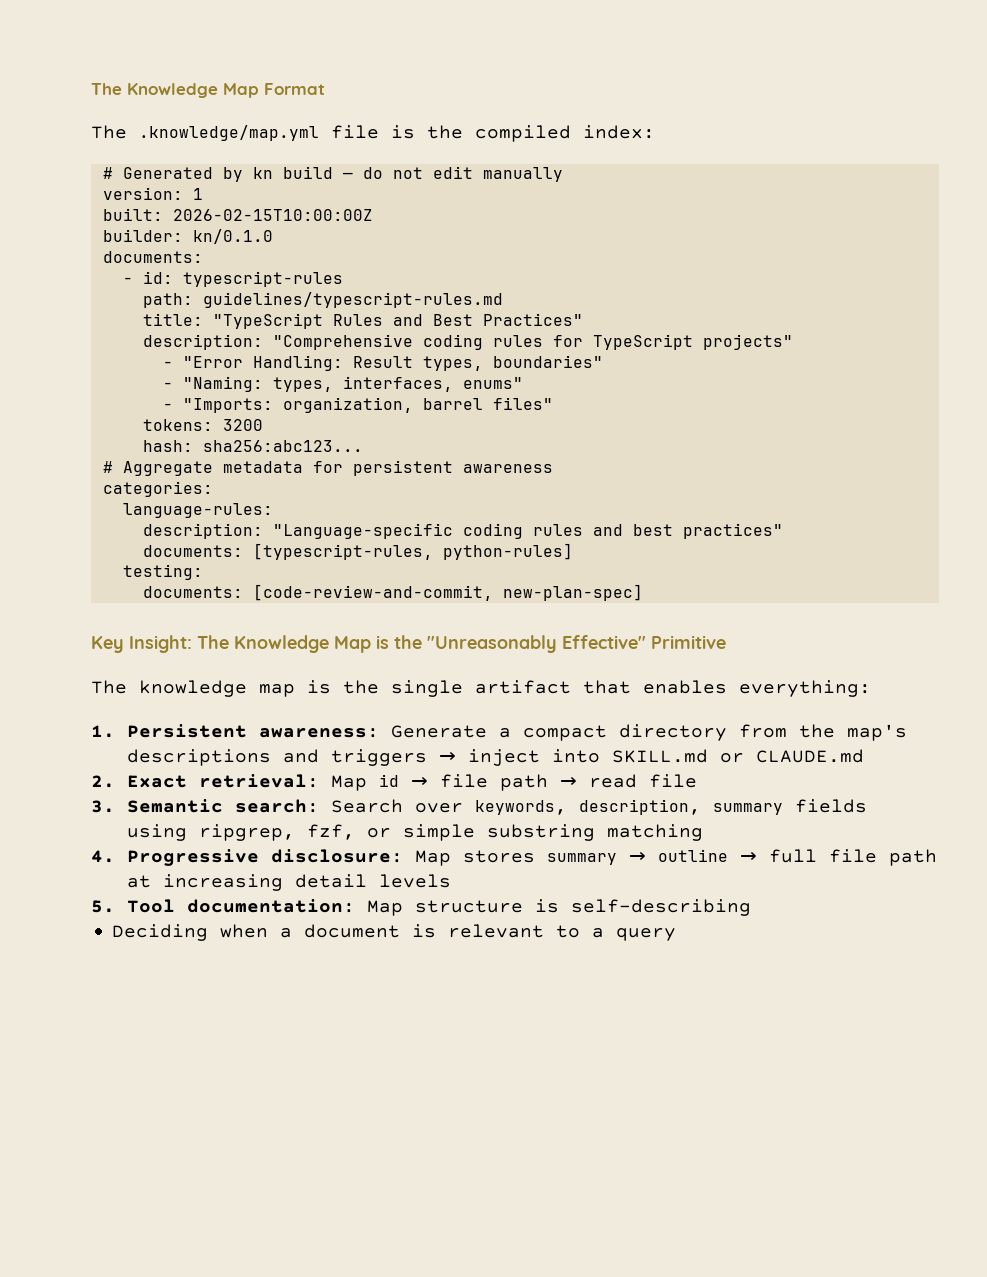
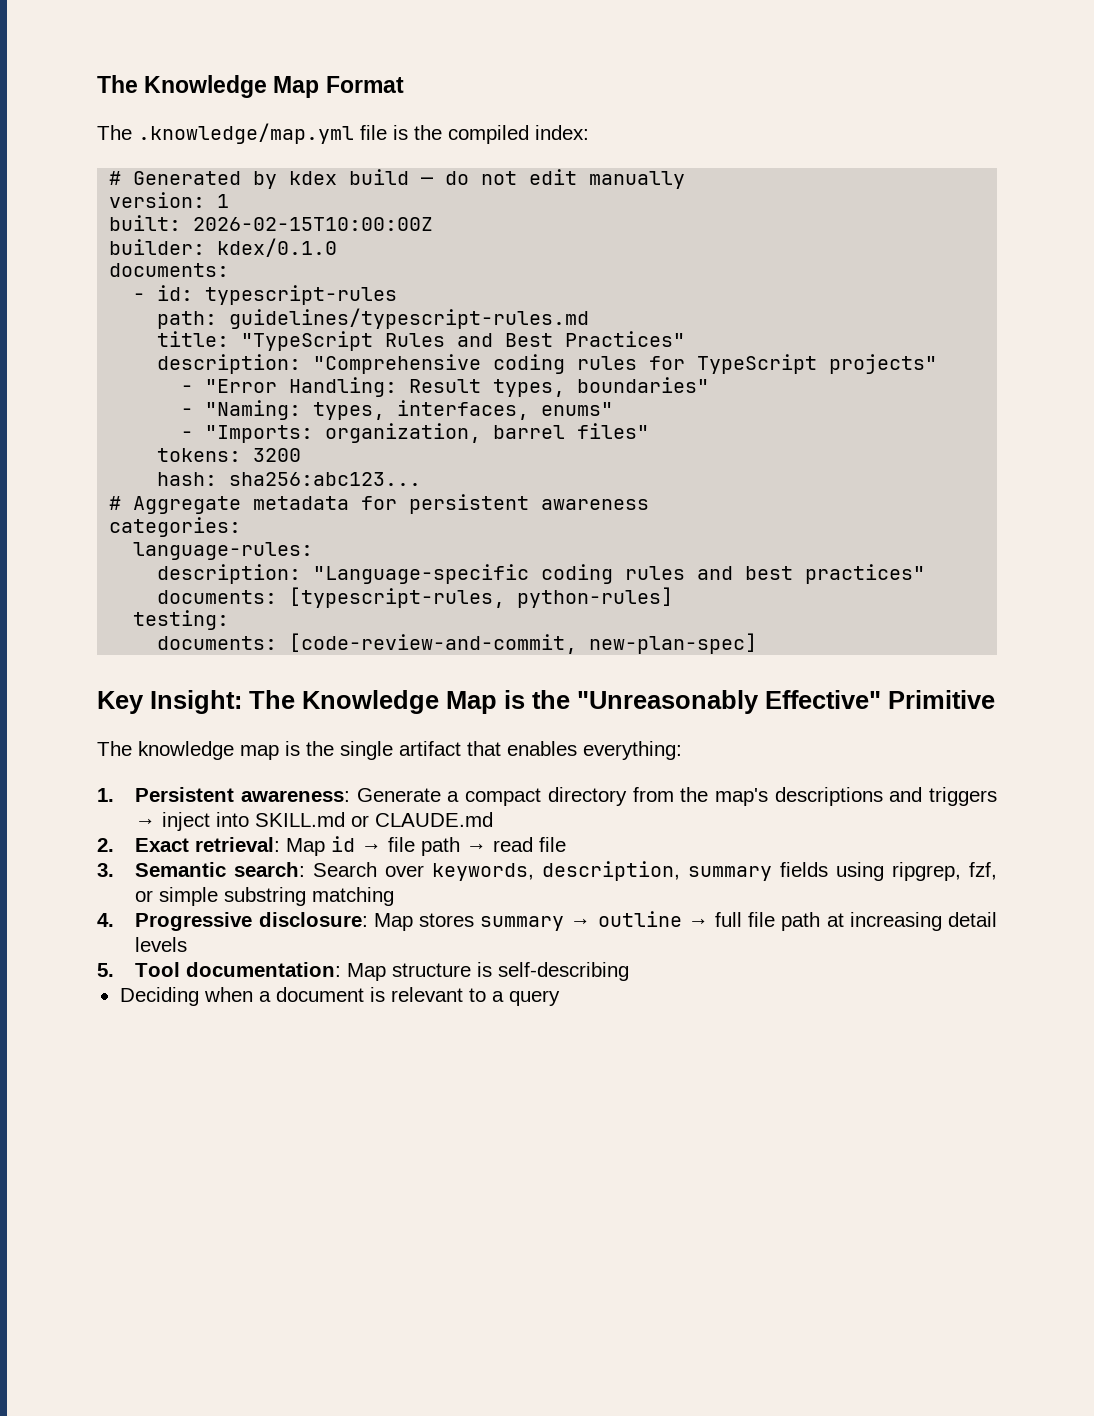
- # Generated by kn build — do not edit manually
+ # Generated by kdex build — do not edit manually
- builder: kn/0.1.0
+ builder: kdex/0.1.0

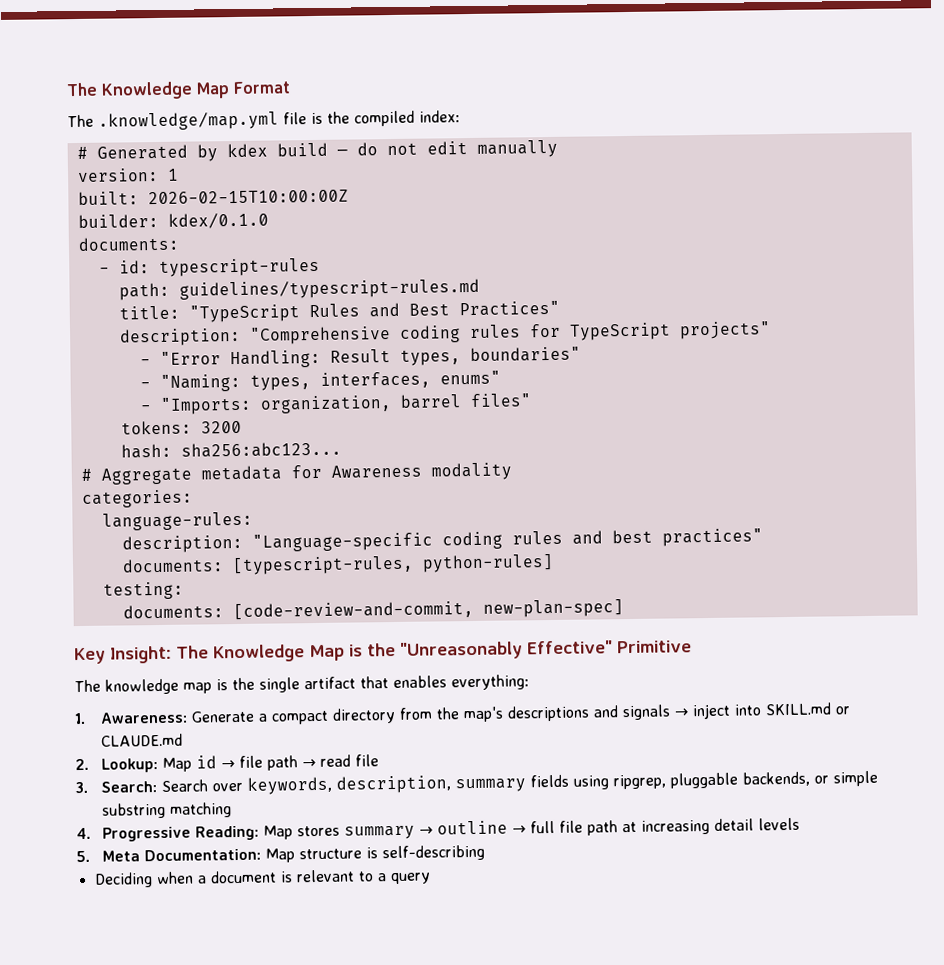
- # Aggregate metadata for persistent awareness
+ # Aggregate metadata for Awareness modality
- 1. Persistent awareness: Generate a compact directory from the map's descriptions and triggers → inject into SKILL.md or CLAUDE.md
+ 1. Awareness: Generate a compact directory from the map's descriptions and signals → inject into SKILL.md or CLAUDE.md
- 2. Exact retrieval: Map id → file path → read file
+ 2. Lookup: Map id → file path → read file
- 3. Semantic search: Search over keywords, description, summary fields using ripgrep, fzf, or simple substring matching
+ 3. Search: Search over keywords, description, summary fields using ripgrep, pluggable backends, or simple substring matching
- 4. Progressive disclosure: Map stores summary → outline → full file path at increasing detail levels
+ 4. Progressive Reading: Map stores summary → outline → full file path at increasing detail levels
- 5. Tool documentation: Map structure is self-describing
+ 5. Meta Documentation: Map structure is self-describing

